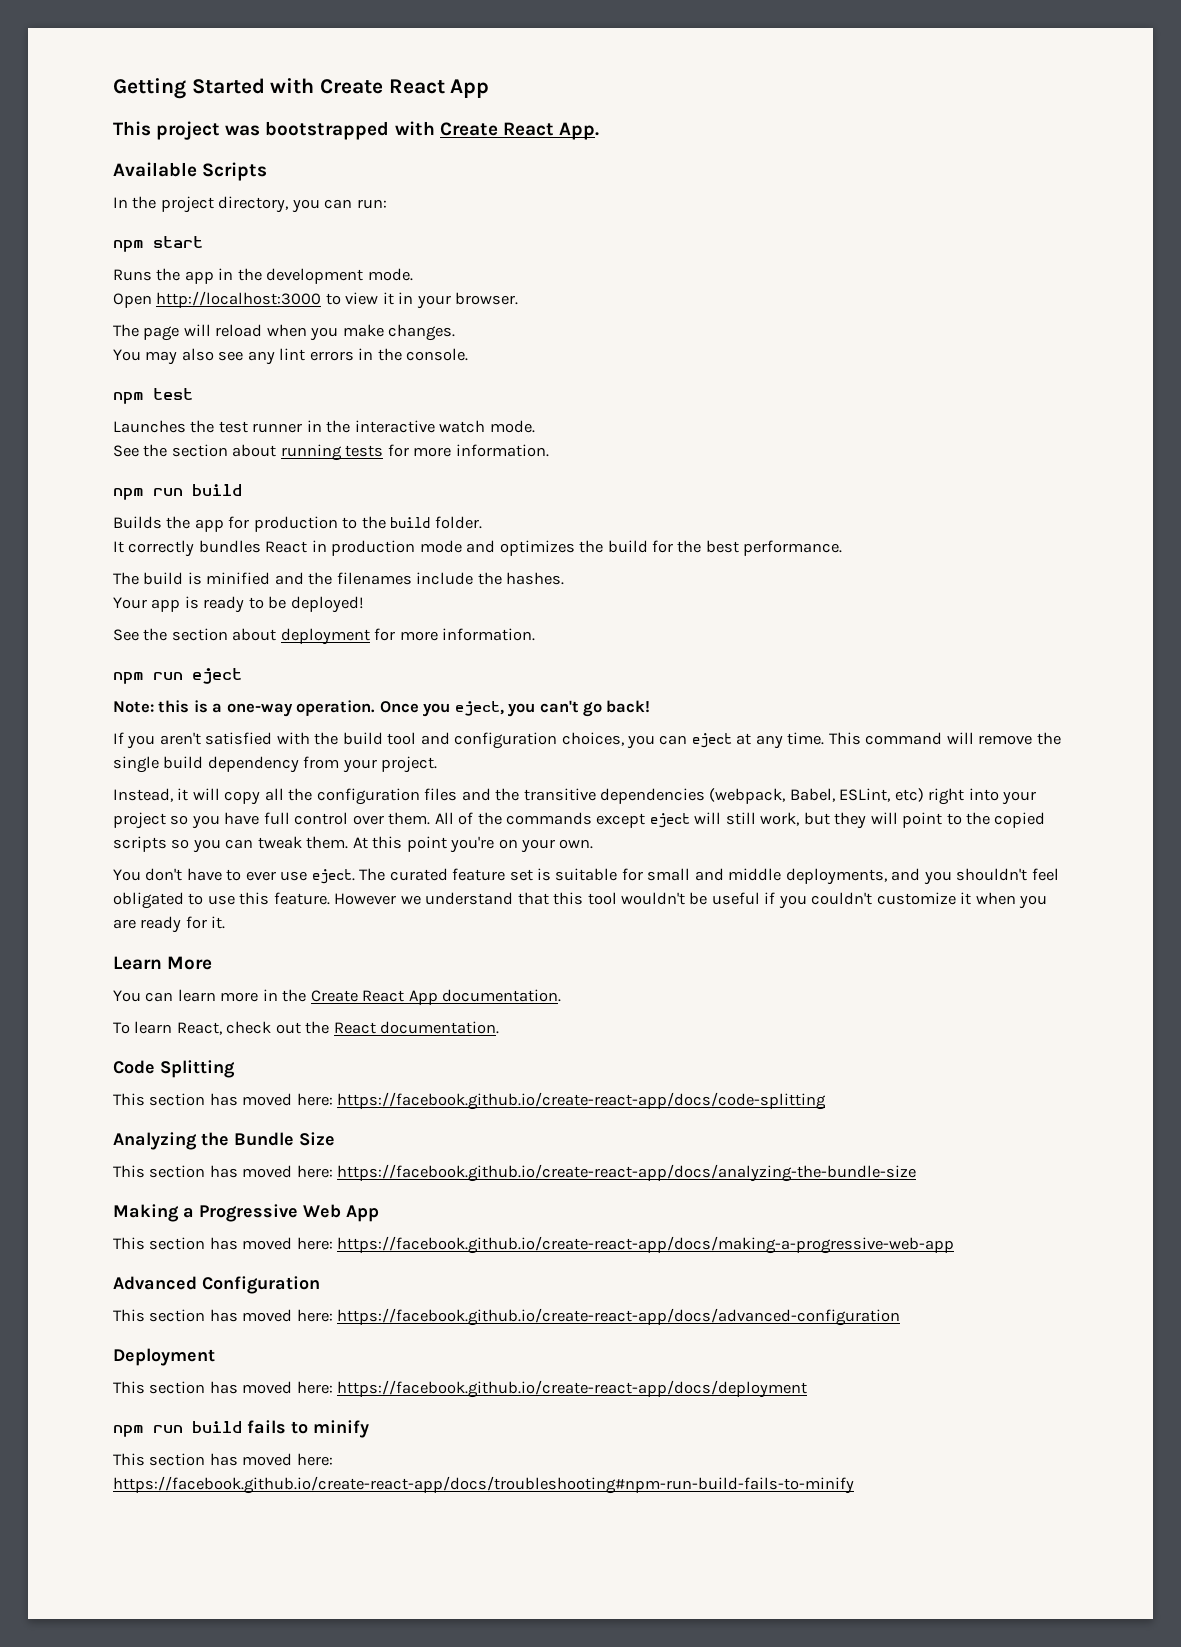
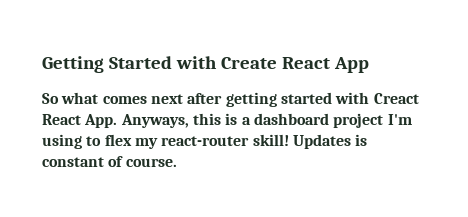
- This project was bootstrapped with Create React App.
- Available Scripts
- In the project directory, you can run:
- npm start
- Runs the app in the development mode.
- Open http://localhost:3000 to view it in your browser.
- The page will reload when you make changes.
- You may also see any lint errors in the console.
- npm test
- Launches the test runner in the interactive watch mode.
- See the section about running tests for more information.
- npm run build
- Builds the app for production to the build folder.
- It correctly bundles React in production mode and optimizes the build for the best performance.
- The build is minified and the filenames include the hashes.
- Your app is ready to be deployed!
- See the section about deployment for more information.
- npm run eject
- Note: this is a one-way operation. Once you eject, you can't go back!
- If you aren't satisfied with the build tool and configuration choices, you can eject at any time. This command will remove the single build dependency from your project.
- Instead, it will copy all the configuration files and the transitive dependencies (webpack, Babel, ESLint, etc) right into your project so you have full control over them. All of the commands except eject will still work, but they will point to the copied scripts so you can tweak them. At this point you're on your own.
- You don't have to ever use eject. The curated feature set is suitable for small and middle deployments, and you shouldn't feel obligated to use this feature. However we understand that this tool wouldn't be useful if you couldn't customize it when you are ready for it.
- Learn More
- You can learn more in the Create React App documentation.
- To learn React, check out the React documentation.
- Code Splitting
- This section has moved here: https://facebook.github.io/create-react-app/docs/code-splitting
- Analyzing the Bundle Size
- This section has moved here: https://facebook.github.io/create-react-app/docs/analyzing-the-bundle-size
- Making a Progressive Web App
- This section has moved here: https://facebook.github.io/create-react-app/docs/making-a-progressive-web-app
- Advanced Configuration
- This section has moved here: https://facebook.github.io/create-react-app/docs/advanced-configuration
- Deployment
- This section has moved here: https://facebook.github.io/create-react-app/docs/deployment
- npm run build fails to minify
- This section has moved here: https://facebook.github.io/create-react-app/docs/troubleshooting#npm-run-build-fails-to-minify
+ So what comes next after getting started with Creact React App. Anyways, this is a dashboard project I'm using to flex my react-router skill! Updates is constant of course.

